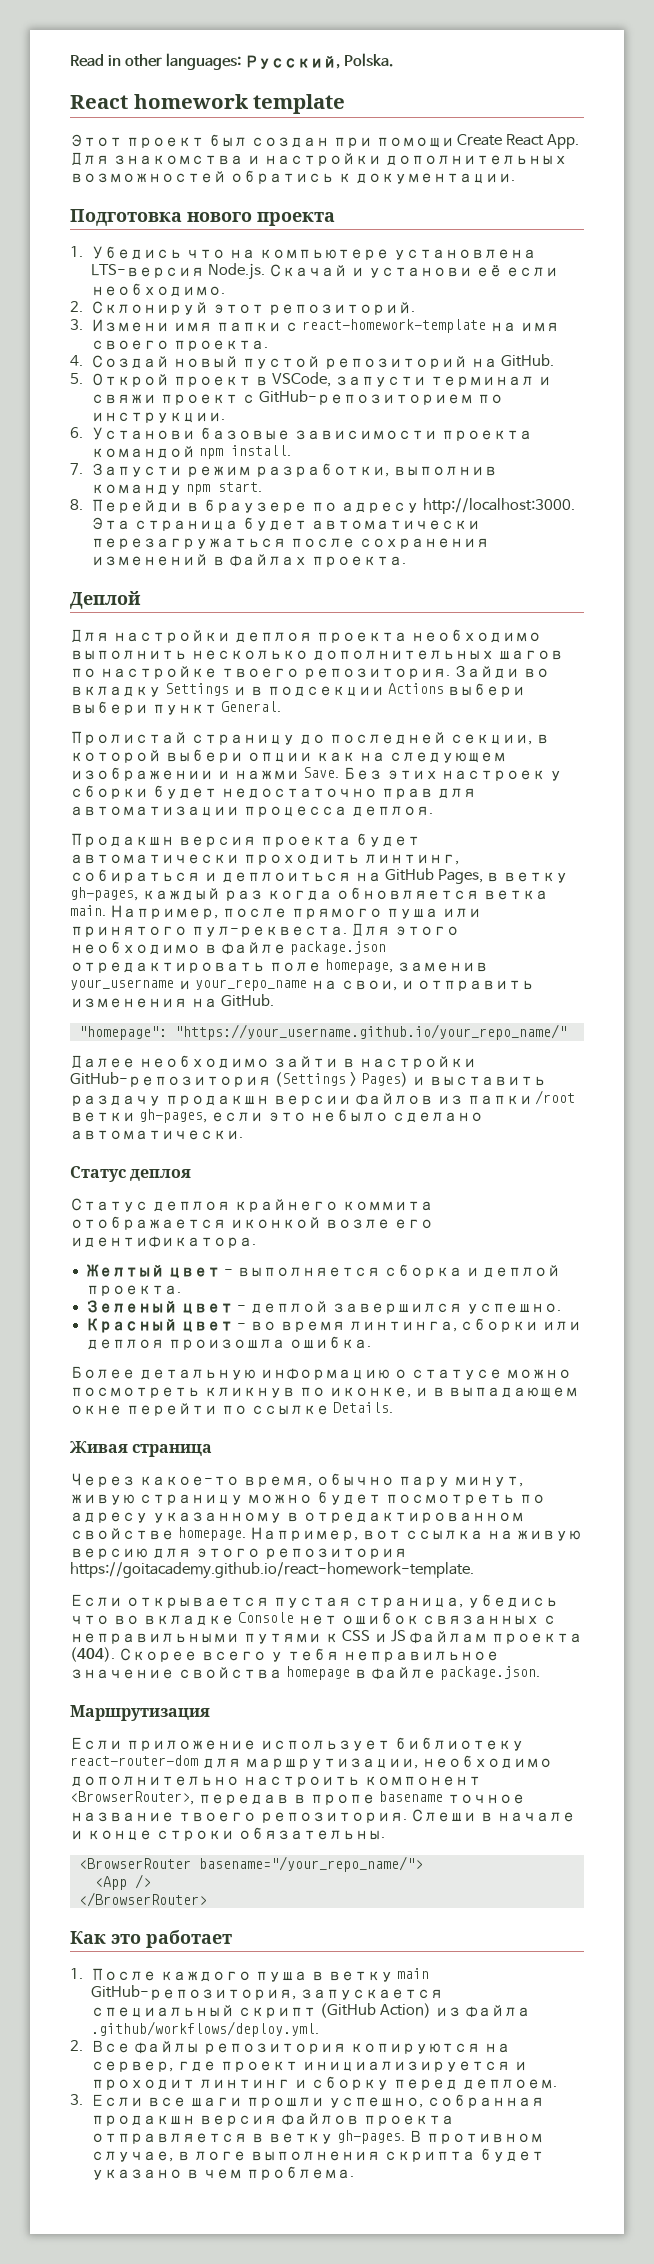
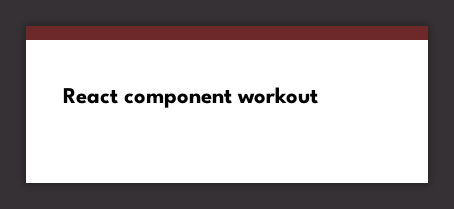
- Read in other languages: Русский, Polska.
- React homework template
- Этот проект был создан при помощи Create React App. Для знакомства и настройки дополнительных возможностей обратись к документации.
- Подготовка нового проекта
- 1. Убедись что на компьютере установлена LTS-версия Node.js. Скачай и установи её если необходимо.
- 2. Склонируй этот репозиторий.
- 3. Измени имя папки с react-homework-template на имя своего проекта.
- 4. Создай новый пустой репозиторий на GitHub.
- 5. Открой проект в VSCode, запусти терминал и свяжи проект с GitHub-репозиторием по инструкции.
- 6. Установи базовые зависимости проекта командой npm install.
- 7. Запусти режим разработки, выполнив команду npm start.
- 8. Перейди в браузере по адресу http://localhost:3000. Эта страница будет автоматически перезагружаться после сохранения изменений в файлах проекта.
- Деплой
- Для настройки деплоя проекта необходимо выполнить несколько дополнительных шагов по настройке твоего репозитория. Зайди во вкладку Settings и в подсекции Actions выбери выбери пункт General.
- Пролистай страницу до последней секции, в которой выбери опции как на следующем изображении и нажми Save. Без этих настроек у сборки будет недостаточно прав для автоматизации процесса деплоя.
- Продакшн версия проекта будет автоматически проходить линтинг, собираться и деплоиться на GitHub Pages, в ветку gh-pages, каждый раз когда обновляется ветка main. Например, после прямого пуша или принятого пул-реквеста. Для этого необходимо в файле package.json отредактировать поле homepage, заменив your_username и your_repo_name на свои, и отправить изменения на GitHub.
- "homepage": "https://your_username.github.io/your_repo_name/"
- Далее необходимо зайти в настройки GitHub-репозитория (Settings > Pages) и выставить раздачу продакшн версии файлов из папки /root ветки gh-pages, если это небыло сделано автоматически.
- Статус деплоя
- Статус деплоя крайнего коммита отображается иконкой возле его идентификатора.
- Желтый цвет - выполняется сборка и деплой проекта.
- Зеленый цвет - деплой завершился успешно.
- Красный цвет - во время линтинга, сборки или деплоя произошла ошибка.
- Более детальную информацию о статусе можно посмотреть кликнув по иконке, и в выпадающем окне перейти по ссылке Details.
- Живая страница
- Через какое-то время, обычно пару минут, живую страницу можно будет посмотреть по адресу указанному в отредактированном свойстве homepage. Например, вот ссылка на живую версию для этого репозитория https://goitacademy.github.io/react-homework-template.
- Если открывается пустая страница, убедись что во вкладке Console нет ошибок связанных с неправильными путями к CSS и JS файлам проекта (404). Скорее всего у тебя неправильное значение свойства homepage в файле package.json.
- Маршрутизация
- Если приложение использует библиотеку react-router-dom для маршрутизации, необходимо дополнительно настроить компонент <BrowserRouter>, передав в пропе basename точное название твоего репозитория. Слеши в начале и конце строки обязательны.
- <BrowserRouter basename="/your_repo_name/">
- <App />
- </BrowserRouter>
- Как это работает
- 1. После каждого пуша в ветку main GitHub-репозитория, запускается специальный скрипт (GitHub Action) из файла .github/workflows/deploy.yml.
- 2. Все файлы репозитория копируются на сервер, где проект инициализируется и проходит линтинг и сборку перед деплоем.
- 3. Если все шаги прошли успешно, собранная продакшн версия файлов проекта отправляется в ветку gh-pages. В противном случае, в логе выполнения скрипта будет указано в чем проблема.
+ React component workout

